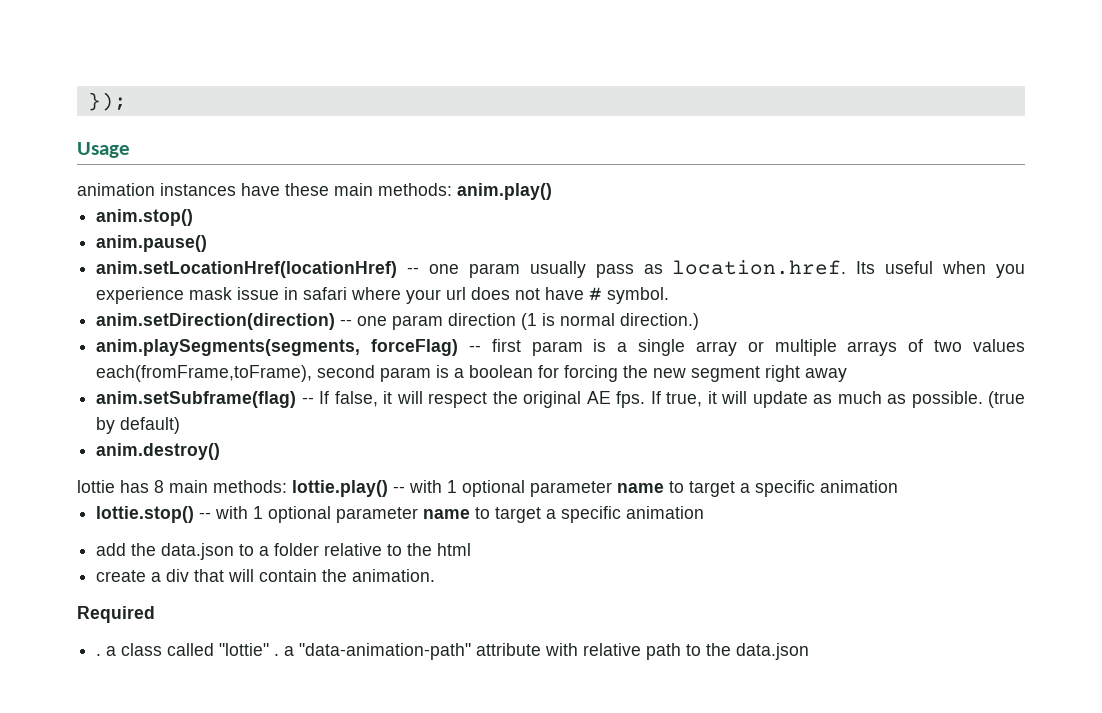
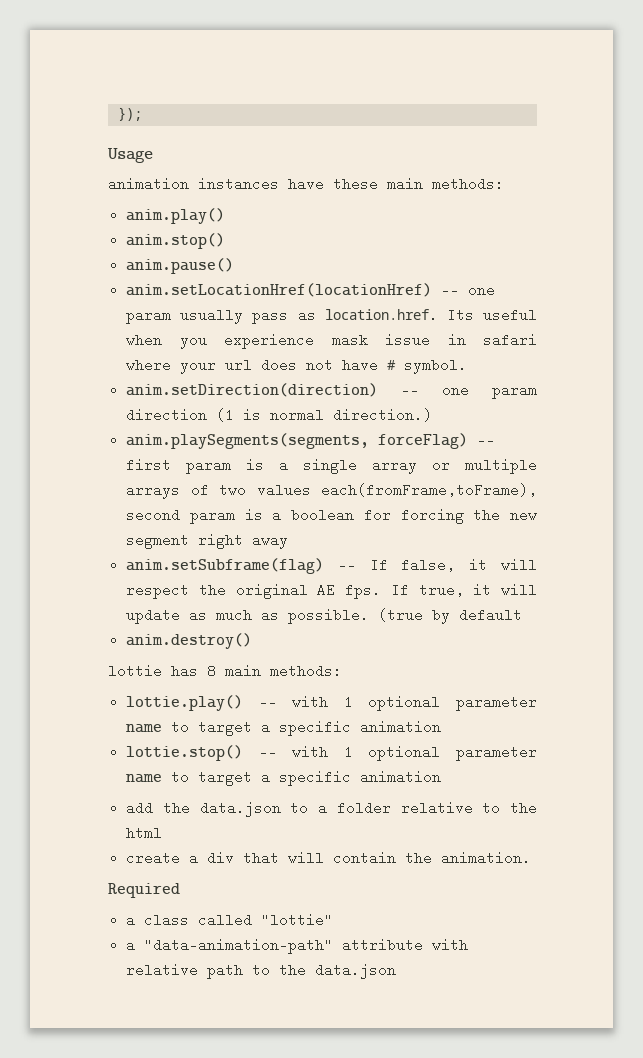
- animation instances have these main methods: anim.play()
+ animation instances have these main methods:
+ anim.play()
- (true by default)
+ (true by default
- lottie has 8 main methods: lottie.play() -- with 1 optional parameter name to target a specific animation
+ lottie has 8 main methods:
+ lottie.play() -- with 1 optional parameter name to target a specific animation
- . a class called "lottie" . a "data-animation-path" attribute with relative path to the data.json
+ a class called "lottie"
+ a "data-animation-path" attribute with relative path to the data.json

